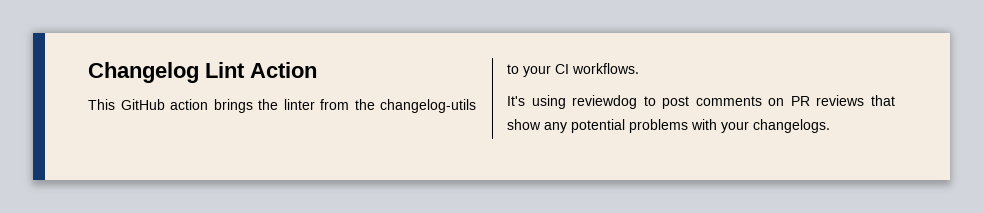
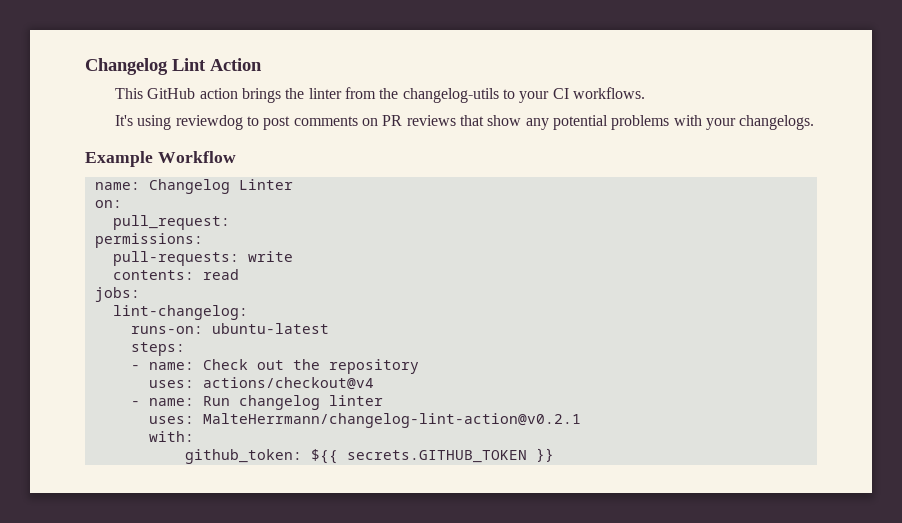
+ Example Workflow
+ name: Changelog Linter
+ on:
+ pull_request:
+ permissions:
+ pull-requests: write
+ contents: read
+ jobs:
+ lint-changelog:
+ runs-on: ubuntu-latest
+ steps:
+ - name: Check out the repository
+ uses: actions/checkout@v4
+ - name: Run changelog linter
+ uses: MalteHerrmann/changelog-lint-action@v0.2.1
+ with:
+ github_token: ${{ secrets.GITHUB_TOKEN }}

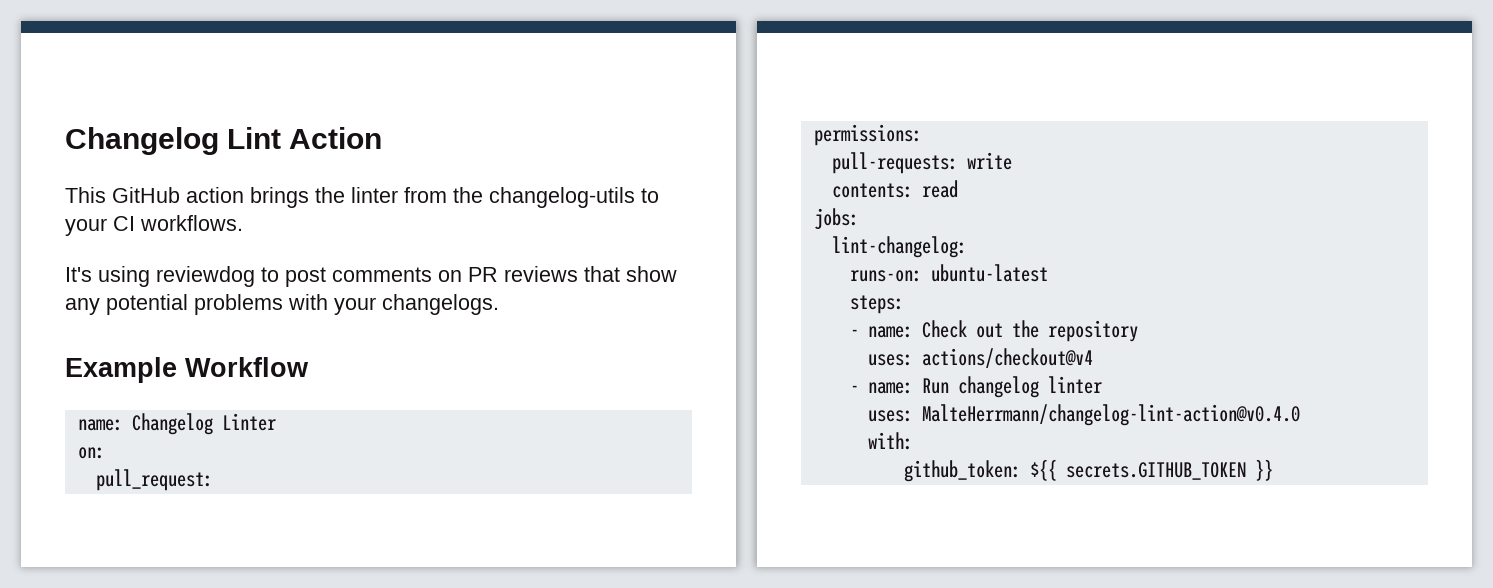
- uses: MalteHerrmann/changelog-lint-action@v0.2.1
+ uses: MalteHerrmann/changelog-lint-action@v0.4.0

